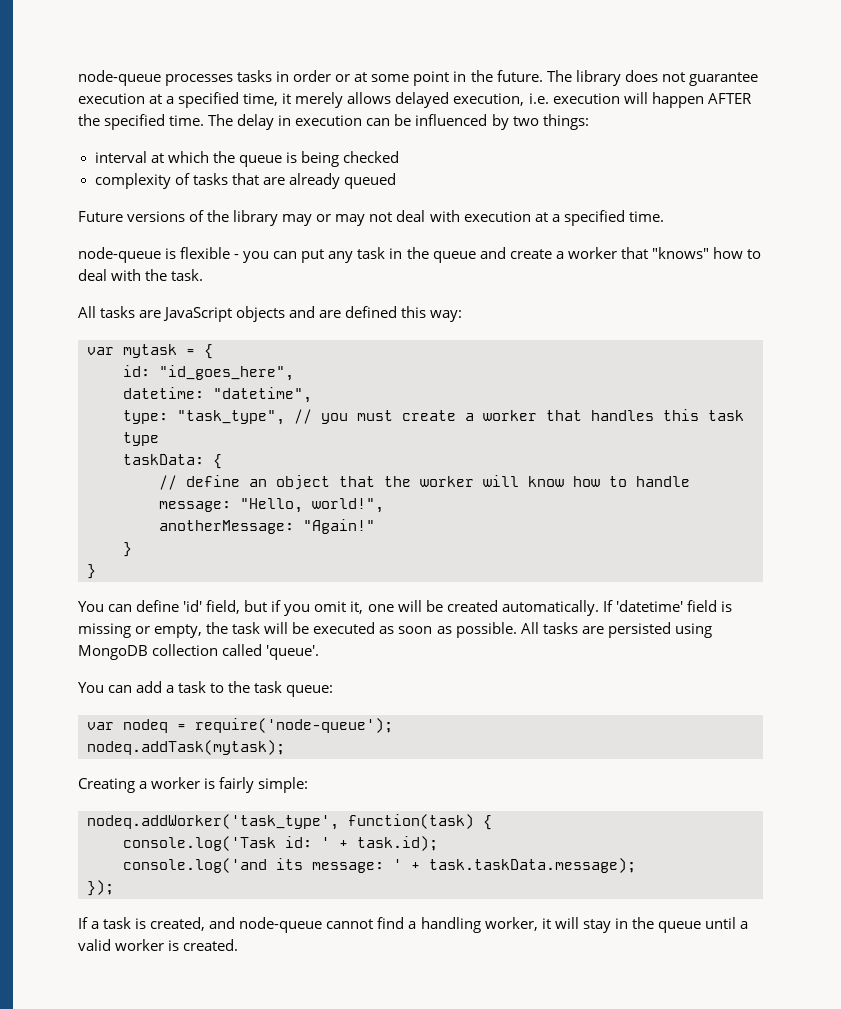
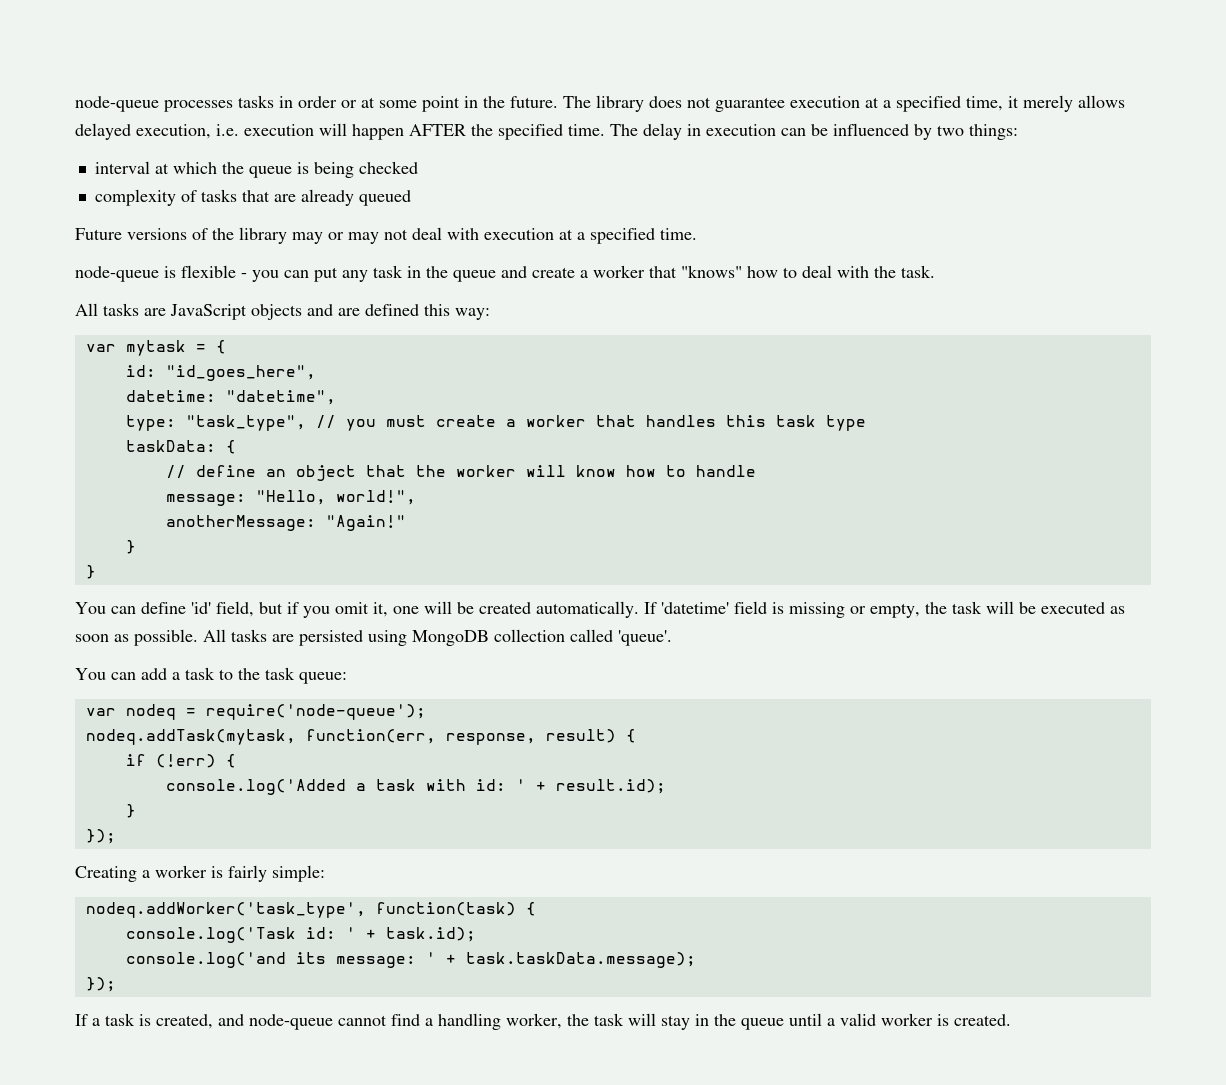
- nodeq.addTask(mytask);
+ nodeq.addTask(mytask, function(err, response, result) {
+ if (!err) {
+ console.log('Added a task with id: ' + result.id);
+ }
+ });
- If a task is created, and node-queue cannot find a handling worker, it will stay in the queue until a valid worker is created.
+ If a task is created, and node-queue cannot find a handling worker, the task will stay in the queue until a valid worker is created.

